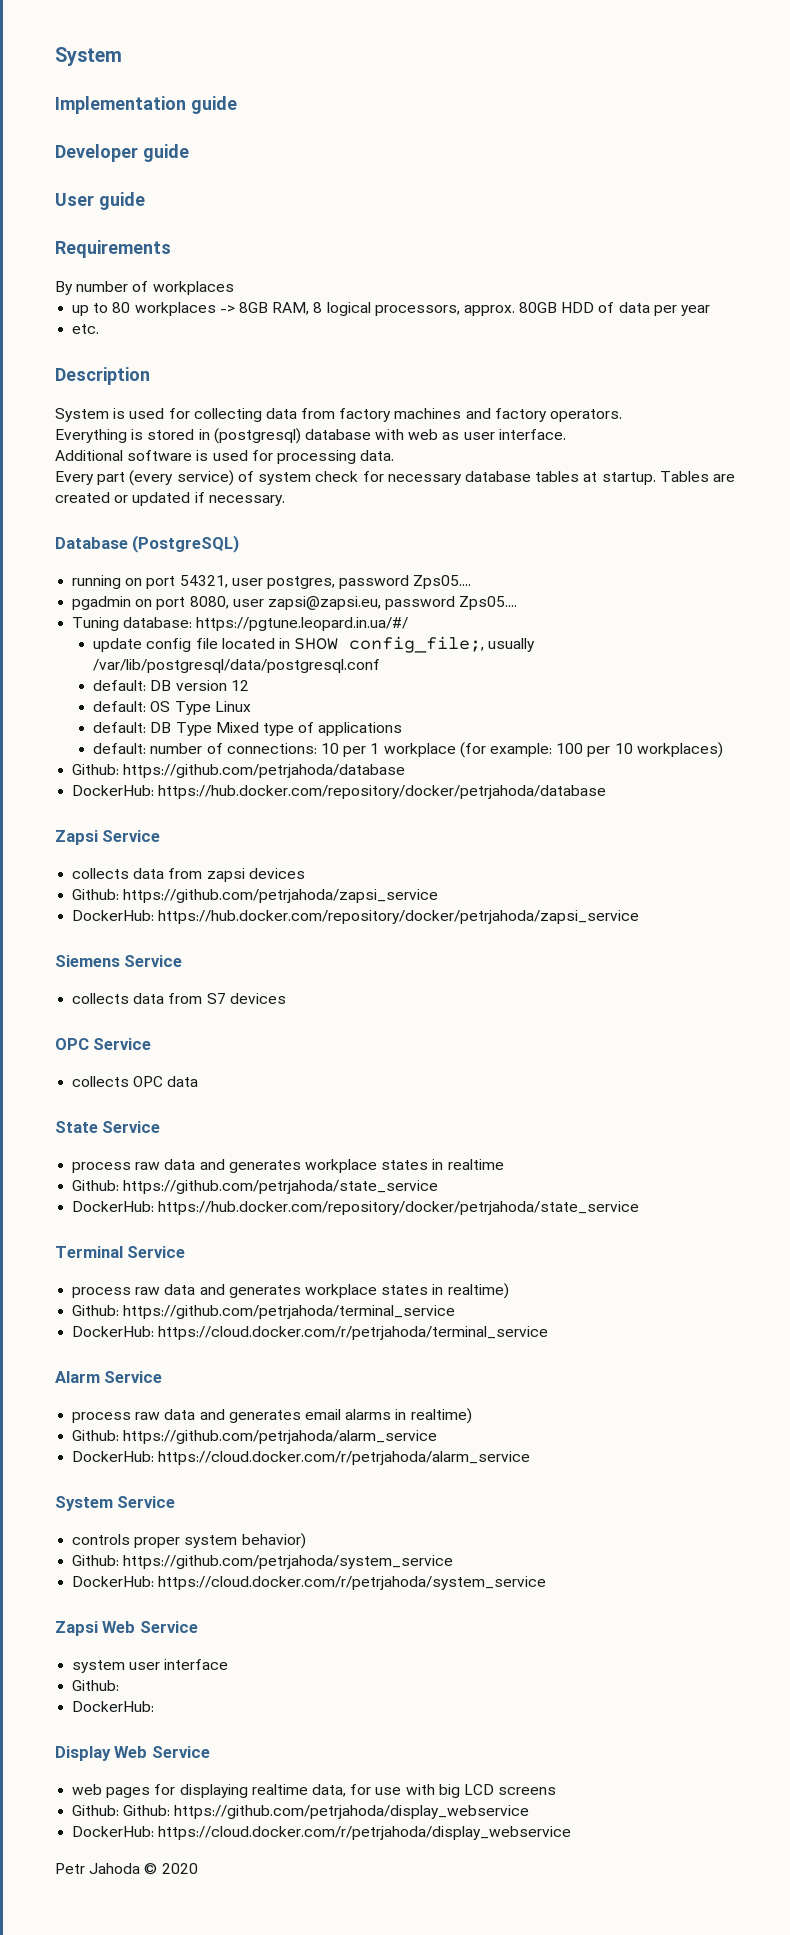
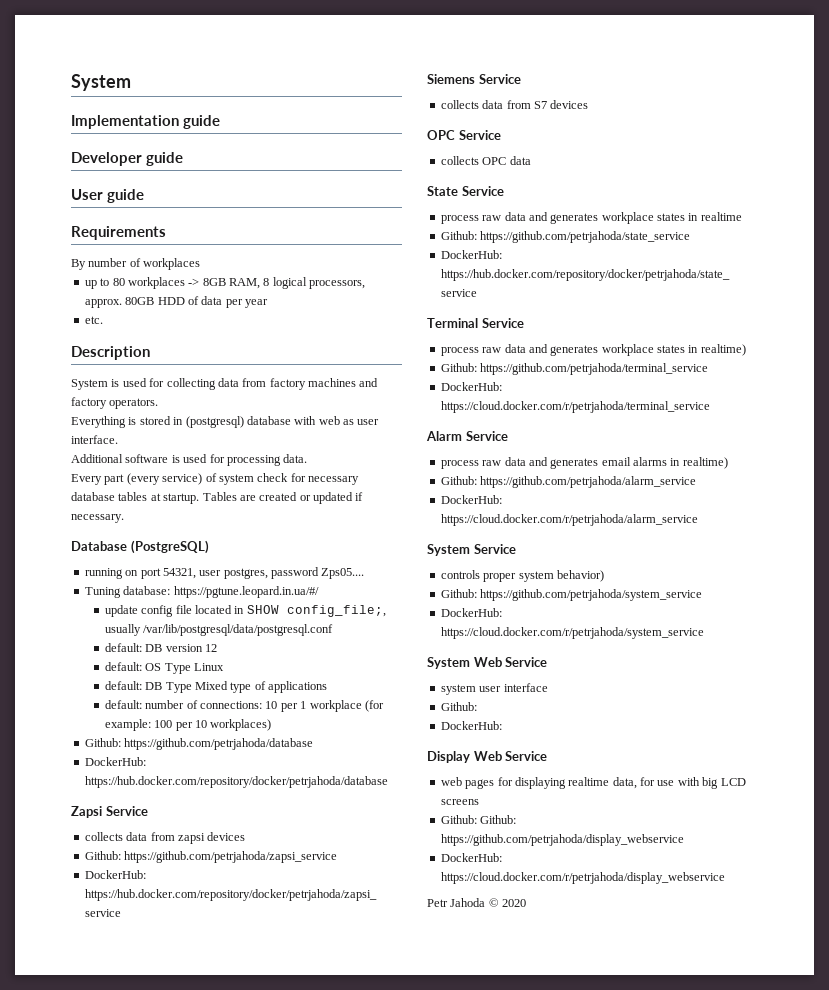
- pgadmin on port 8080, user zapsi@zapsi.eu, password Zps05....
- Zapsi Web Service
+ System Web Service

